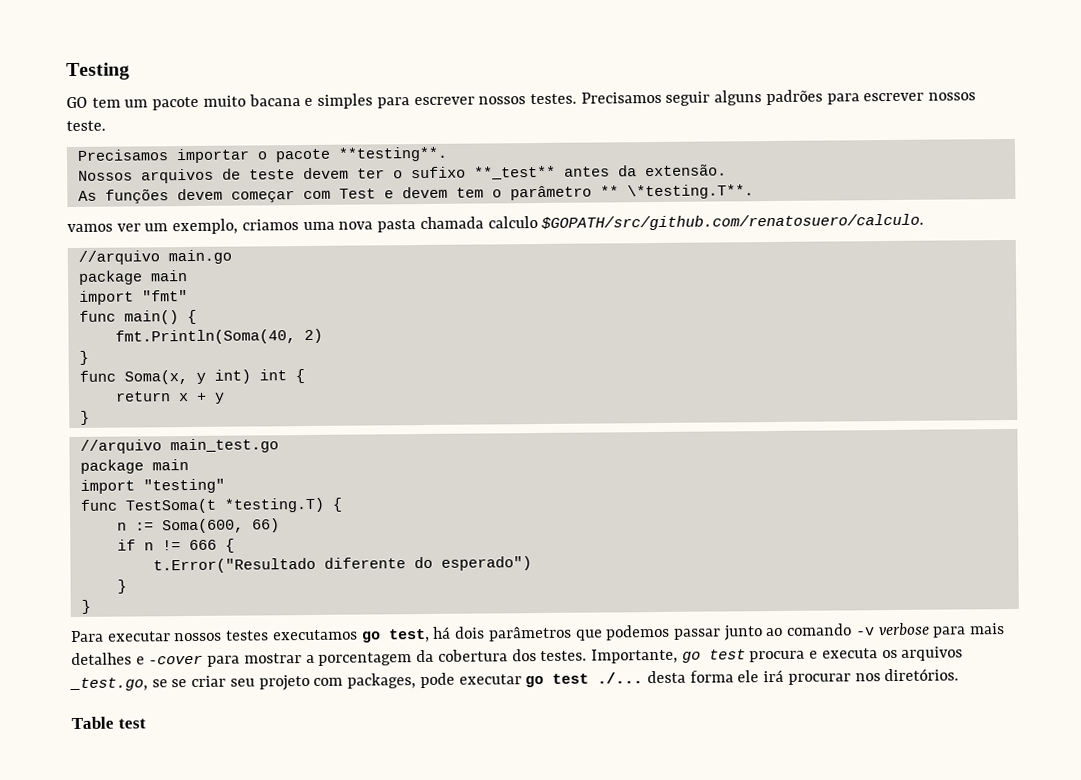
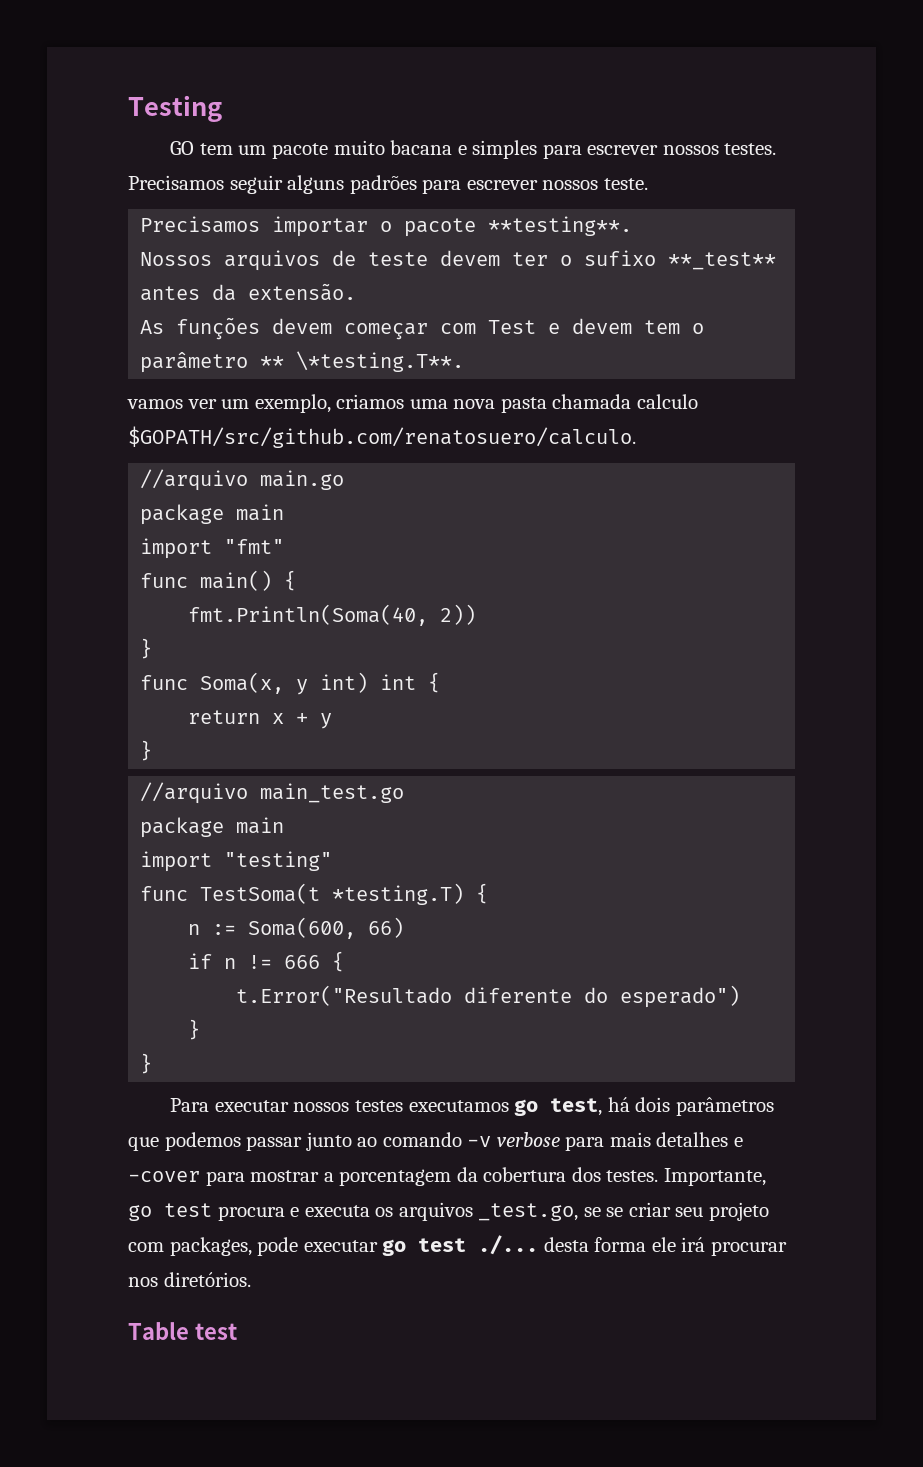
- fmt.Println(Soma(40, 2)
+ fmt.Println(Soma(40, 2))

